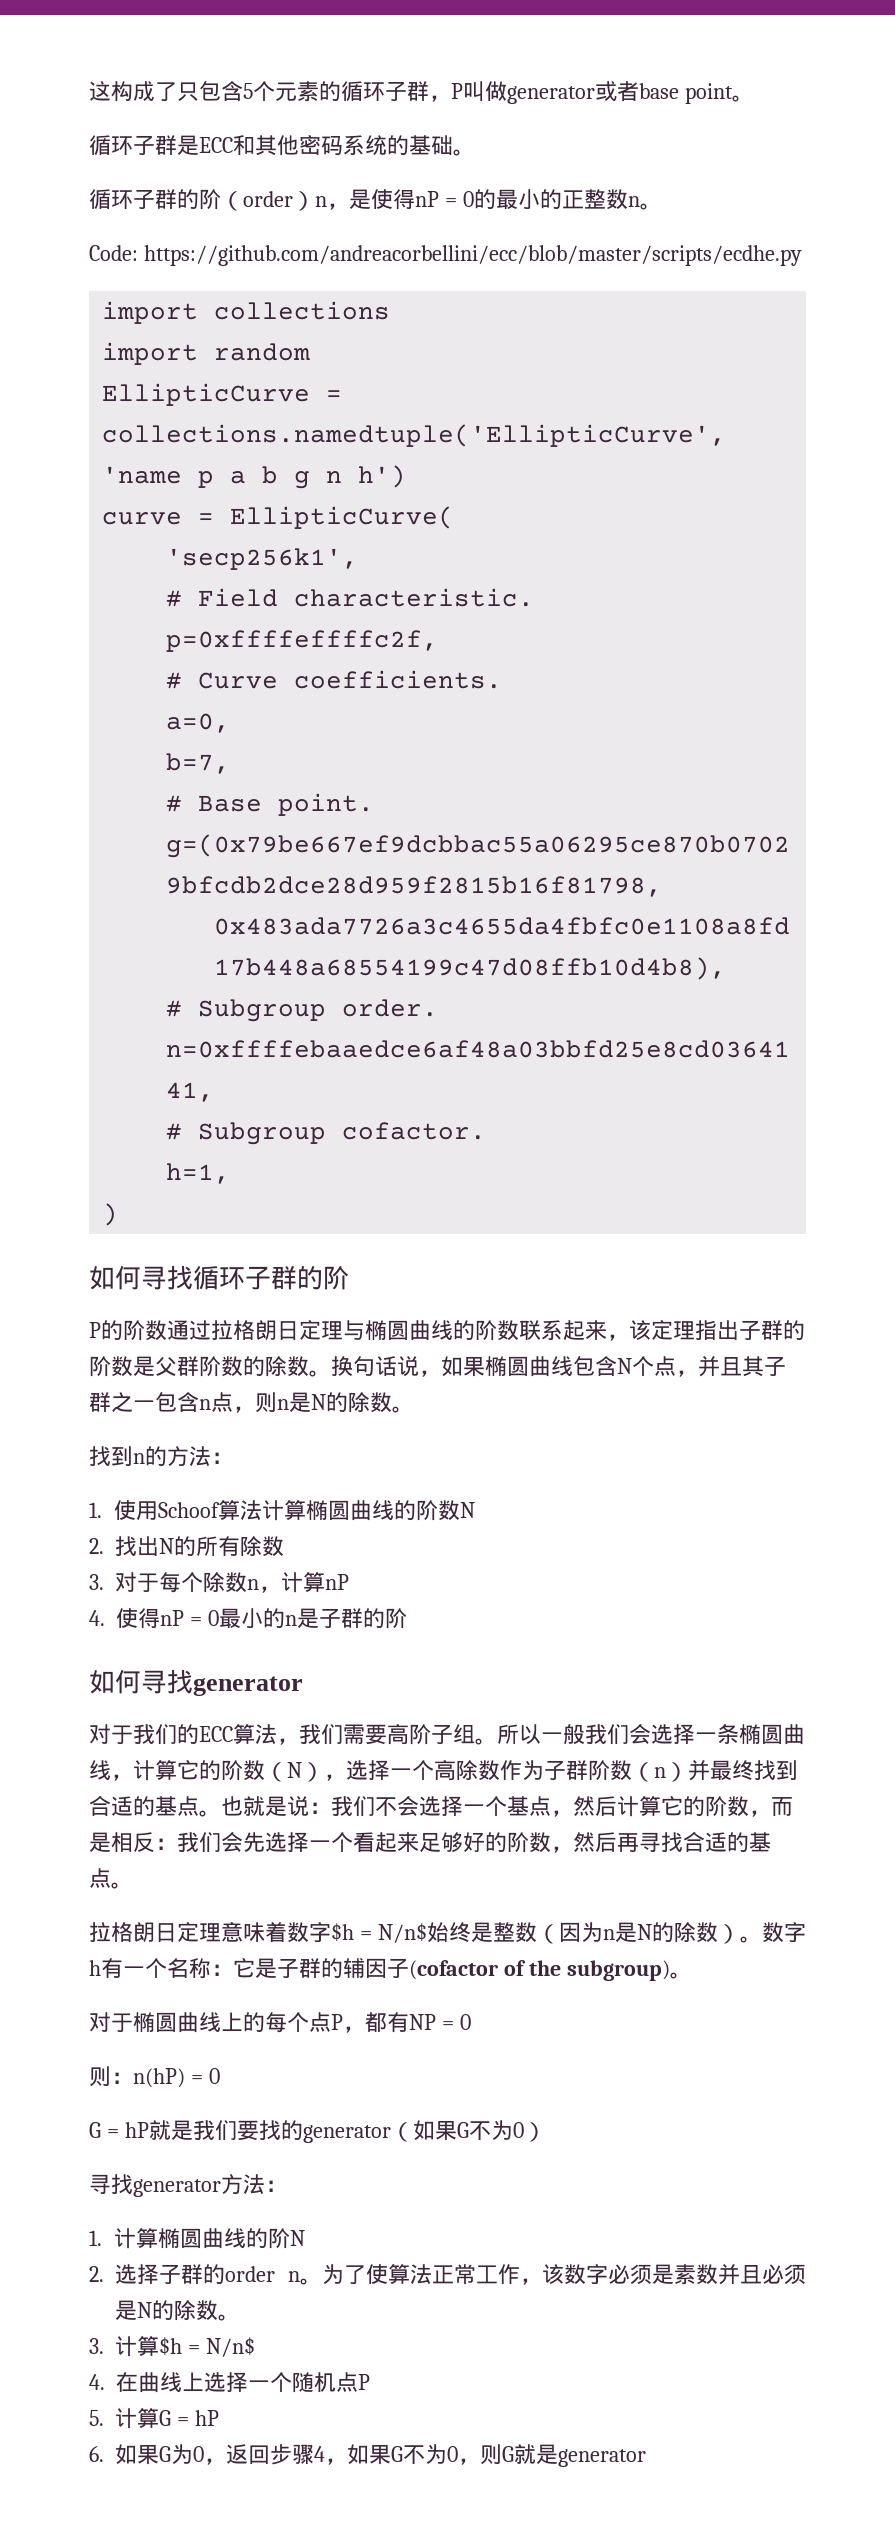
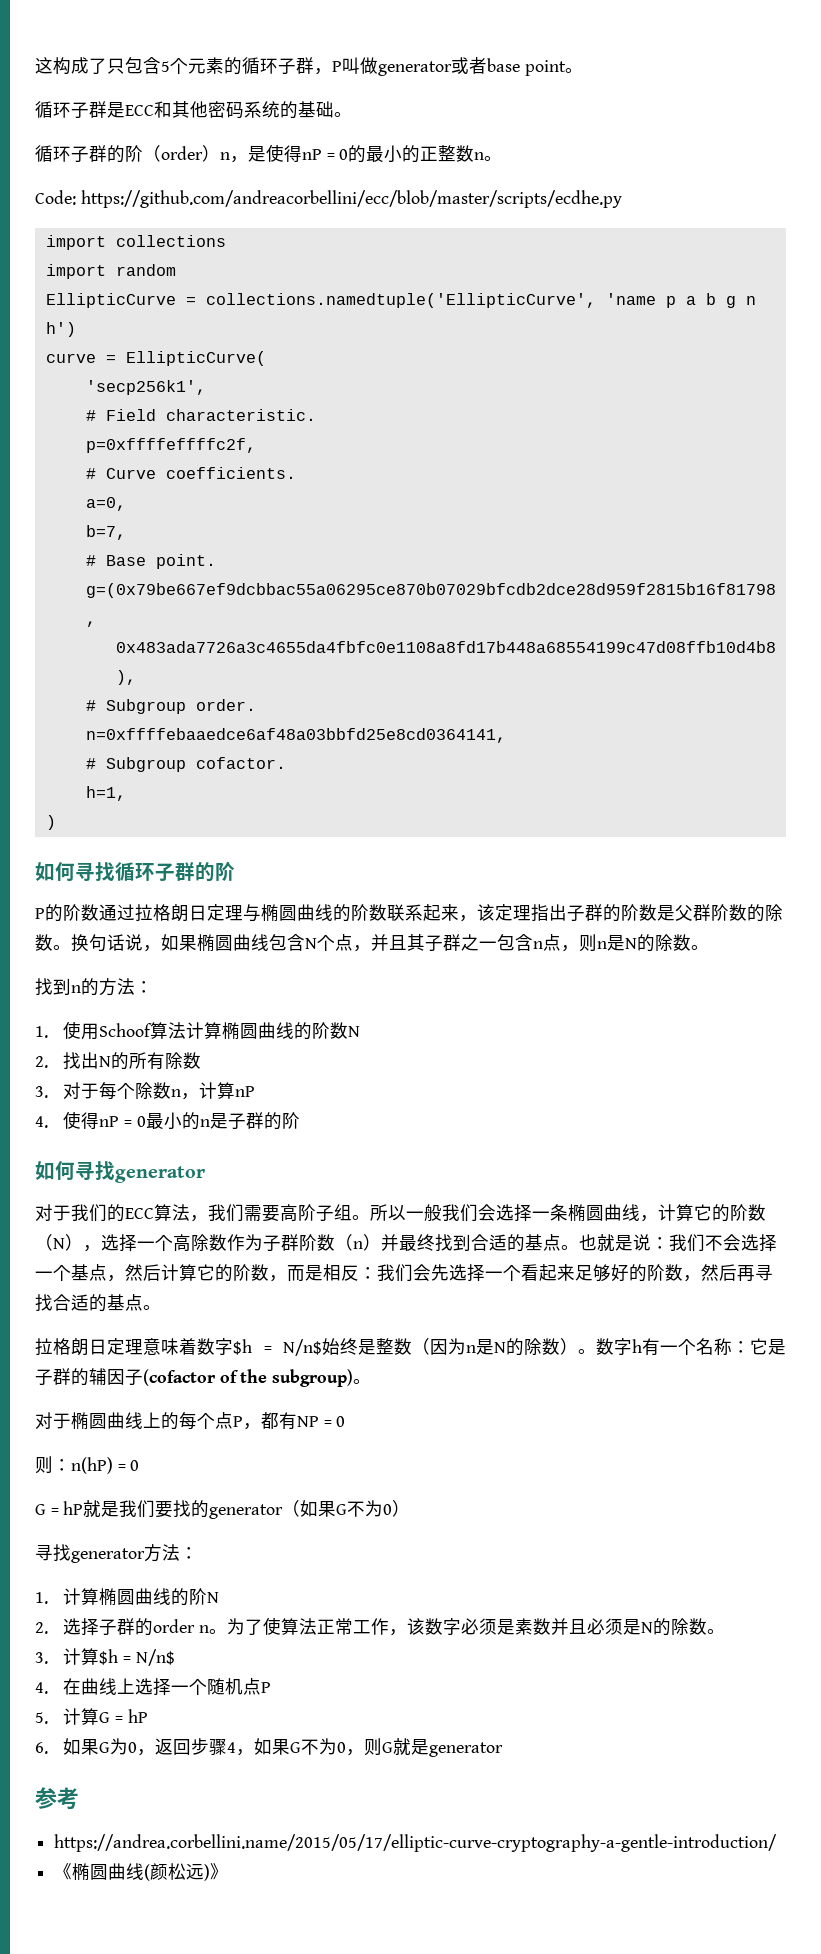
+ 参考
+ https://andrea.corbellini.name/2015/05/17/elliptic-curve-cryptography-a-gentle-introduction/
+ 《椭圆曲线(颜松远)》

